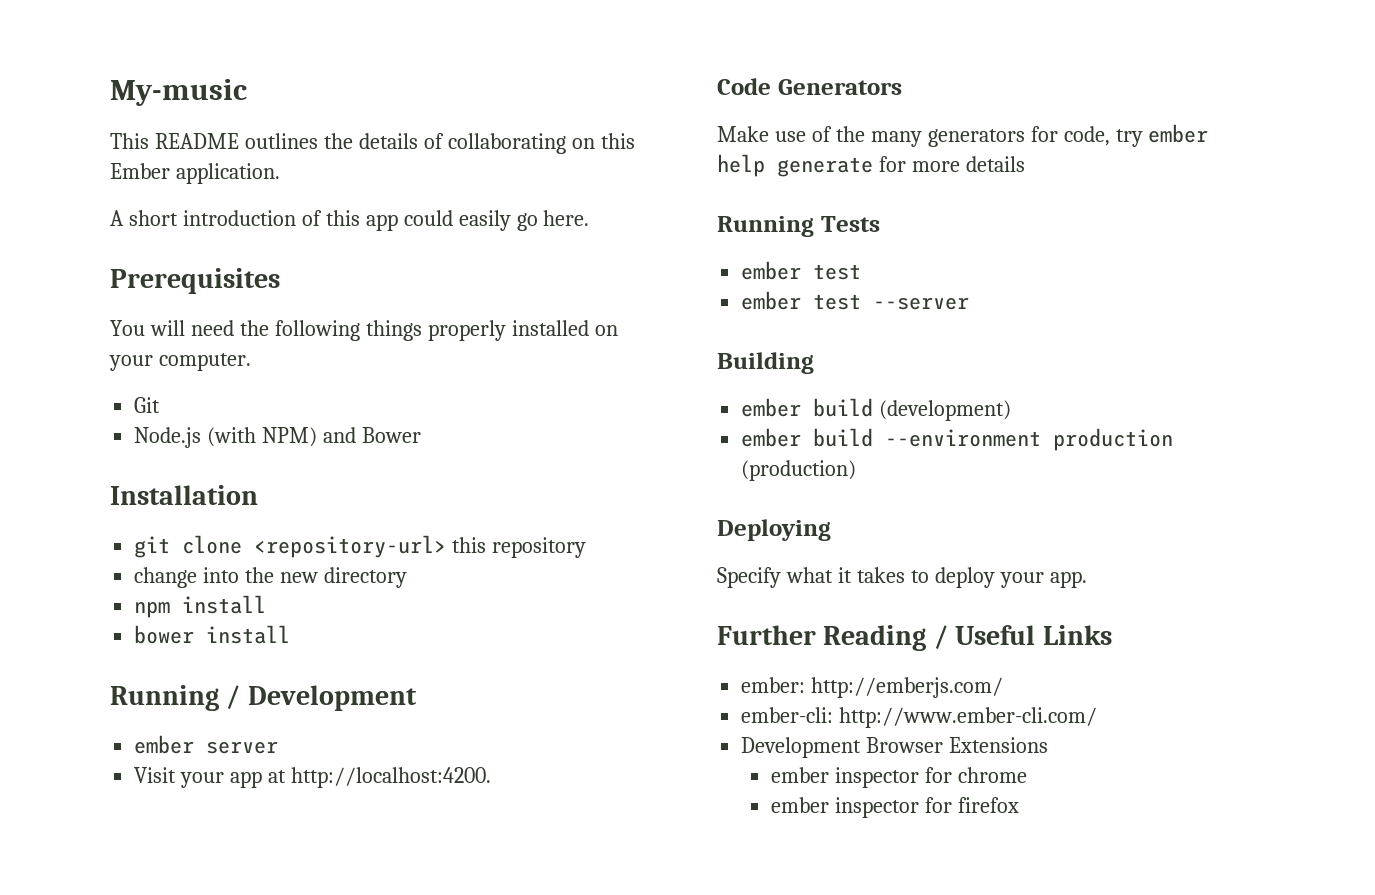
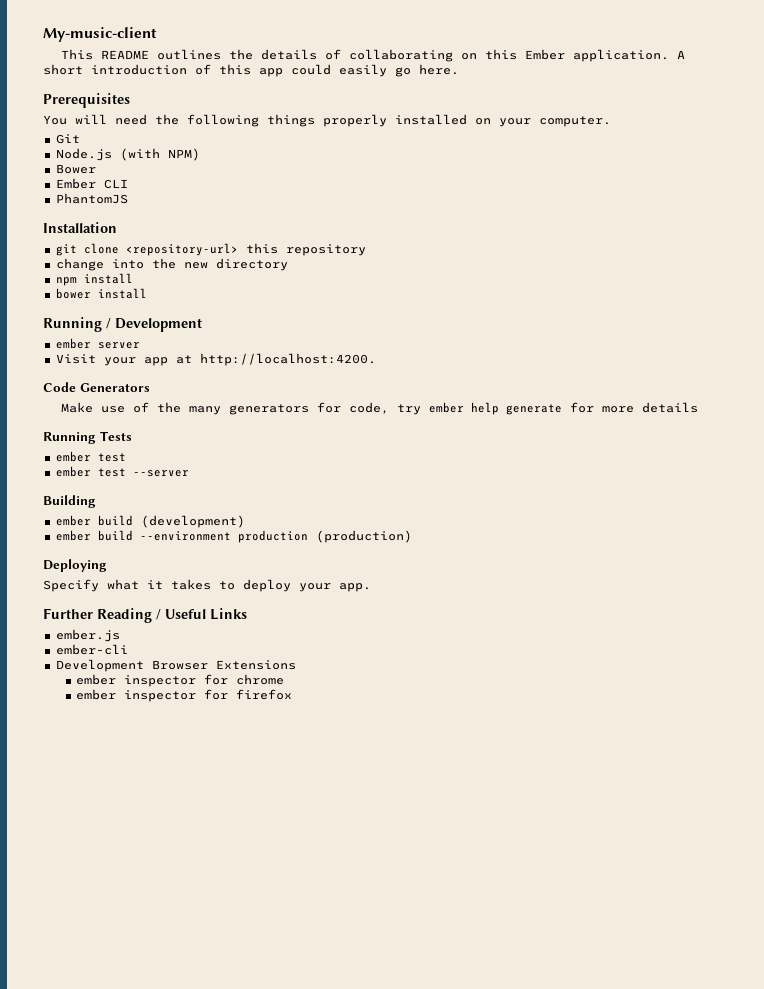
- My-music
+ My-music-client
- This README outlines the details of collaborating on this Ember application.
- A short introduction of this app could easily go here.
+ This README outlines the details of collaborating on this Ember application. A short introduction of this app could easily go here.
- Node.js (with NPM) and Bower
+ Node.js (with NPM)
+ Bower
+ Ember CLI
+ PhantomJS
- ember: http://emberjs.com/
- ember-cli: http://www.ember-cli.com/
+ ember.js
+ ember-cli

